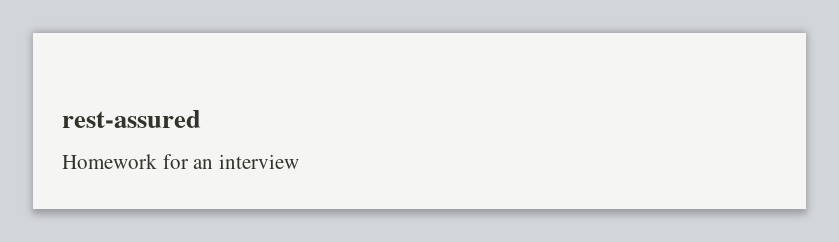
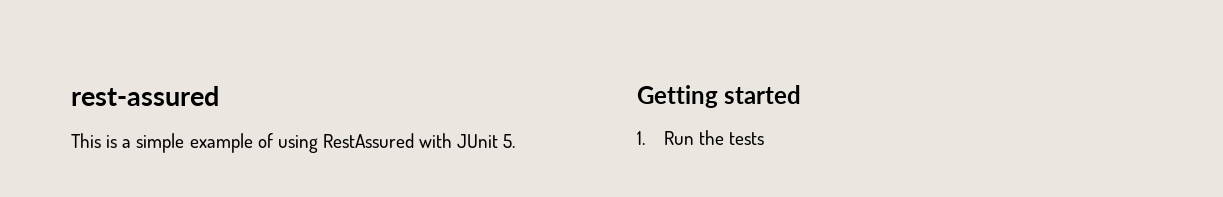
- Homework for an interview
+ This is a simple example of using RestAssured with JUnit 5.
+ Getting started
+ 1. Run the tests

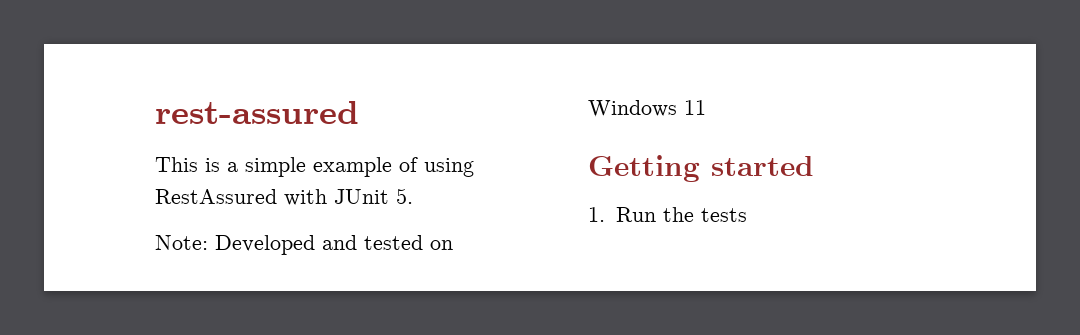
+ Note: Developed and tested on Windows 11

